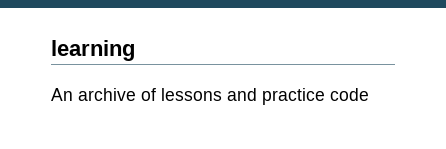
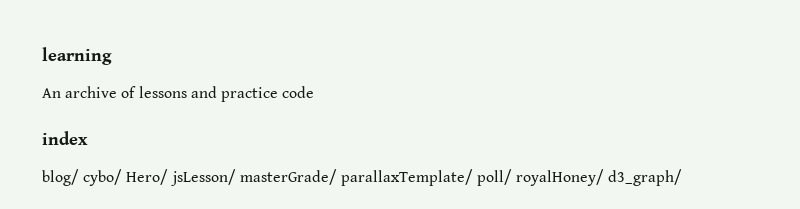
+ index
+ blog/ cybo/ Hero/ jsLesson/ masterGrade/ parallaxTemplate/ poll/ royalHoney/ d3_graph/

